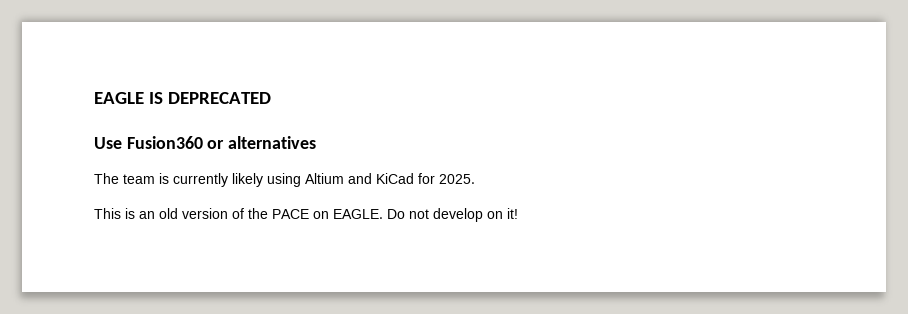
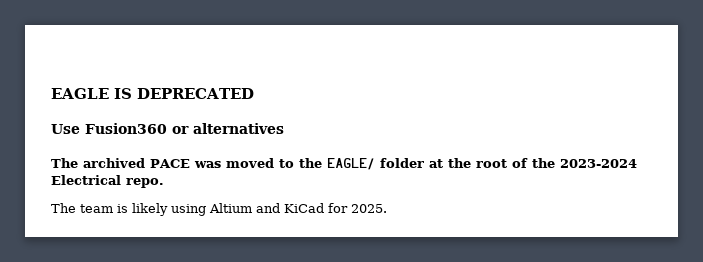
+ The archived PACE was moved to the EAGLE/ folder at the root of the 2023-2024 Electrical repo.
- The team is currently likely using Altium and KiCad for 2025.
+ The team is likely using Altium and KiCad for 2025.
- This is an old version of the PACE on EAGLE. Do not develop on it!

